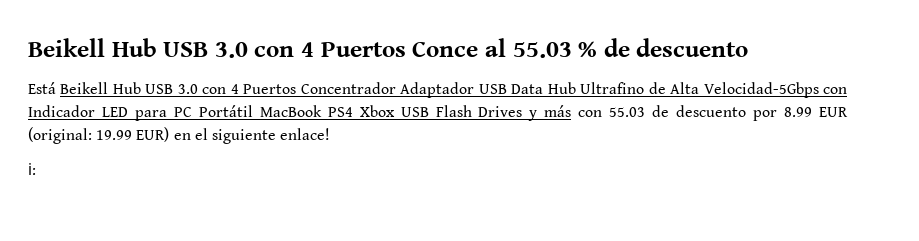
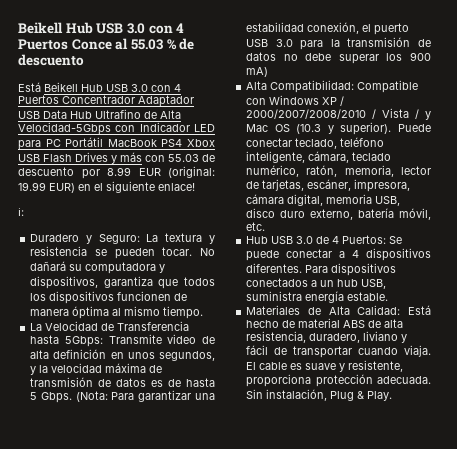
+ Duradero y Seguro: La textura y resistencia se pueden tocar. No dañará su computadora y dispositivos, garantiza que todos los dispositivos funcionen de manera óptima al mismo tiempo.
+ La Velocidad de Transferencia hasta 5Gbps: Transmite video de alta definición en unos segundos, y la velocidad máxima de transmisión de datos es de hasta 5 Gbps. (Nota: Para garantizar una estabilidad conexión, el puerto USB 3.0 para la transmisión de datos no debe superar los 900 mA)
+ Alta Compatibilidad: Compatible con Windows XP / 2000/2007/2008/2010 / Vista / y Mac OS (10.3 y superior). Puede conectar teclado, teléfono inteligente, cámara, teclado numérico, ratón, memoria, lector de tarjetas, escáner, impresora, cámara digital, memoria USB, disco duro externo, batería móvil, etc.
+ Hub USB 3.0 de 4 Puertos: Se puede conectar a 4 dispositivos diferentes. Para dispositivos conectados a un hub USB, suministra energía estable.
+ Materiales de Alta Calidad: Está hecho de material ABS de alta resistencia, duradero, liviano y fácil de transportar cuando viaja. El cable es suave y resistente, proporciona protección adecuada. Sin instalación, Plug & Play.

